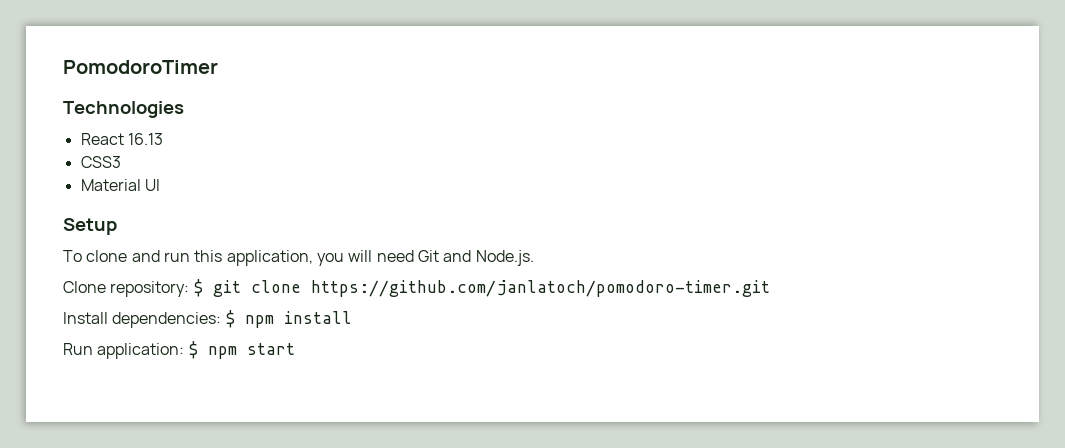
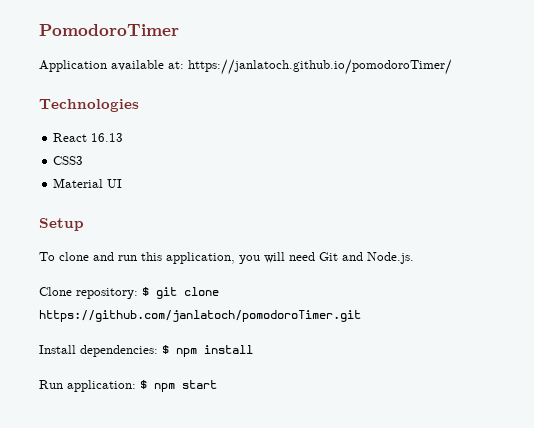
+ Application available at: https://janlatoch.github.io/pomodoroTimer/
- Clone repository: $ git clone https://github.com/janlatoch/pomodoro-timer.git
+ Clone repository: $ git clone https://github.com/janlatoch/pomodoroTimer.git

